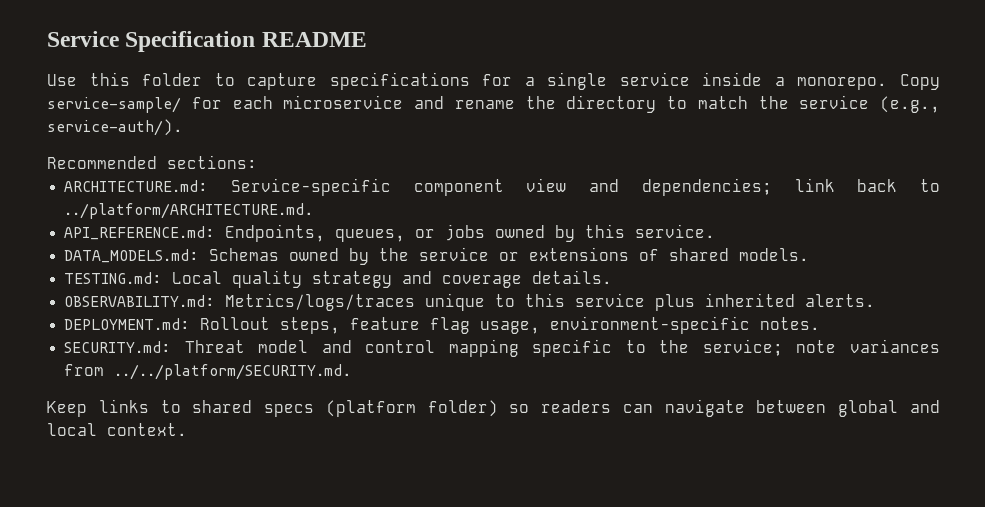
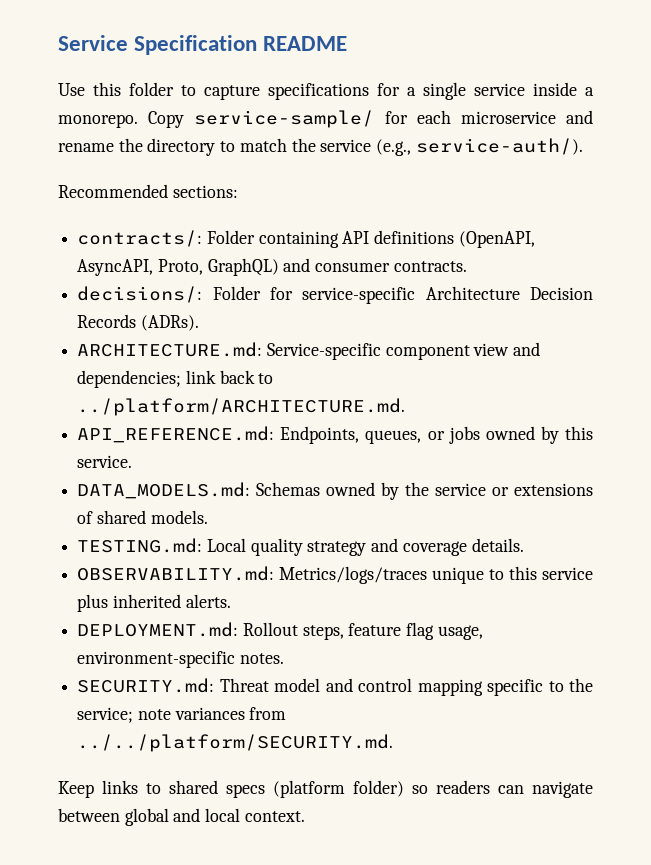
+ contracts/: Folder containing API definitions (OpenAPI, AsyncAPI, Proto, GraphQL) and consumer contracts.
+ decisions/: Folder for service-specific Architecture Decision Records (ADRs).

